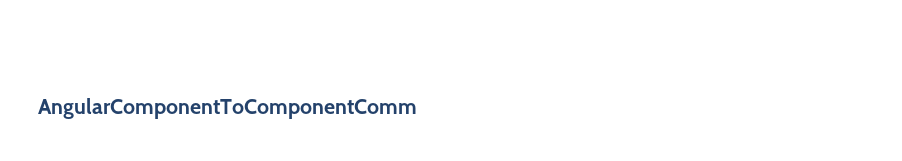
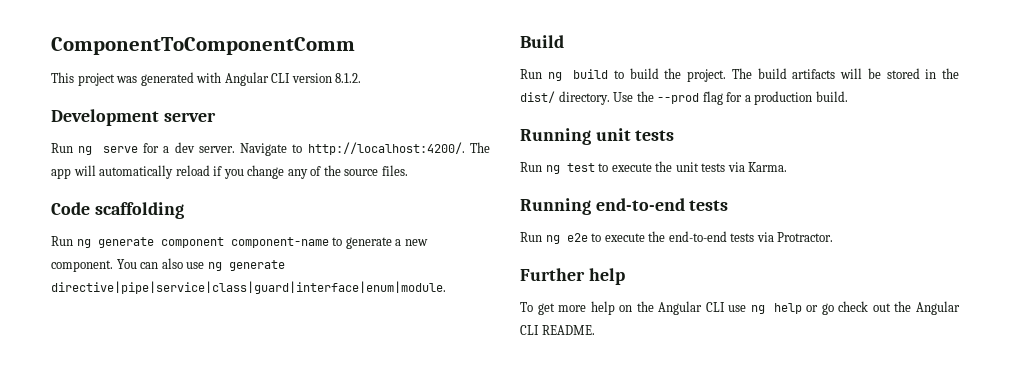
- AngularComponentToComponentComm
+ ComponentToComponentComm
+ This project was generated with Angular CLI version 8.1.2.
+ Development server
+ Run ng serve for a dev server. Navigate to http://localhost:4200/. The app will automatically reload if you change any of the source files.
+ Code scaffolding
+ Run ng generate component component-name to generate a new component. You can also use ng generate directive|pipe|service|class|guard|interface|enum|module.
+ Build
+ Run ng build to build the project. The build artifacts will be stored in the dist/ directory. Use the --prod flag for a production build.
+ Running unit tests
+ Run ng test to execute the unit tests via Karma.
+ Running end-to-end tests
+ Run ng e2e to execute the end-to-end tests via Protractor.
+ Further help
+ To get more help on the Angular CLI use ng help or go check out the Angular CLI README.

